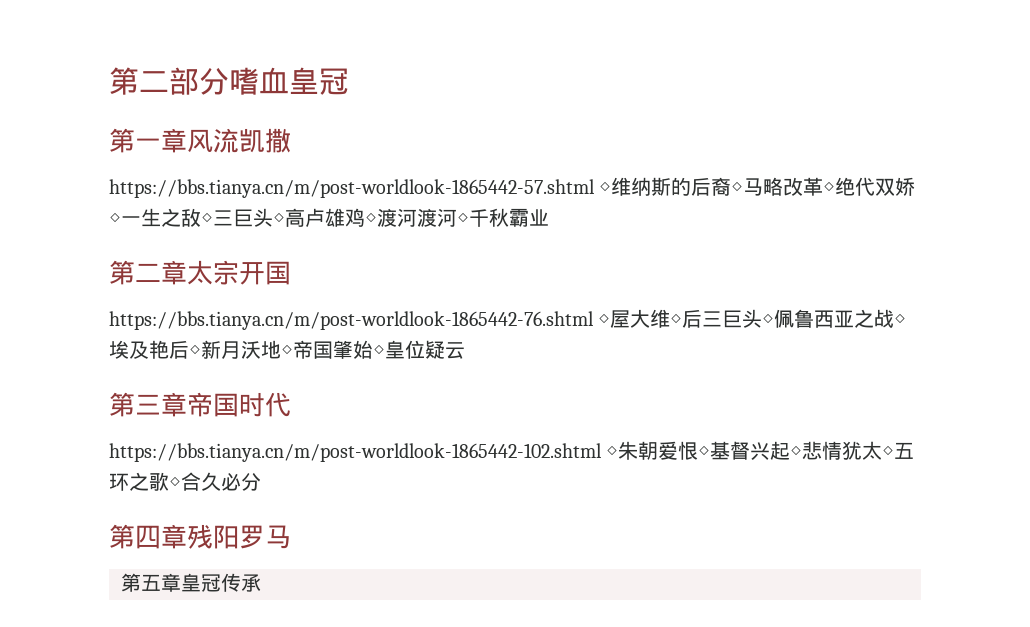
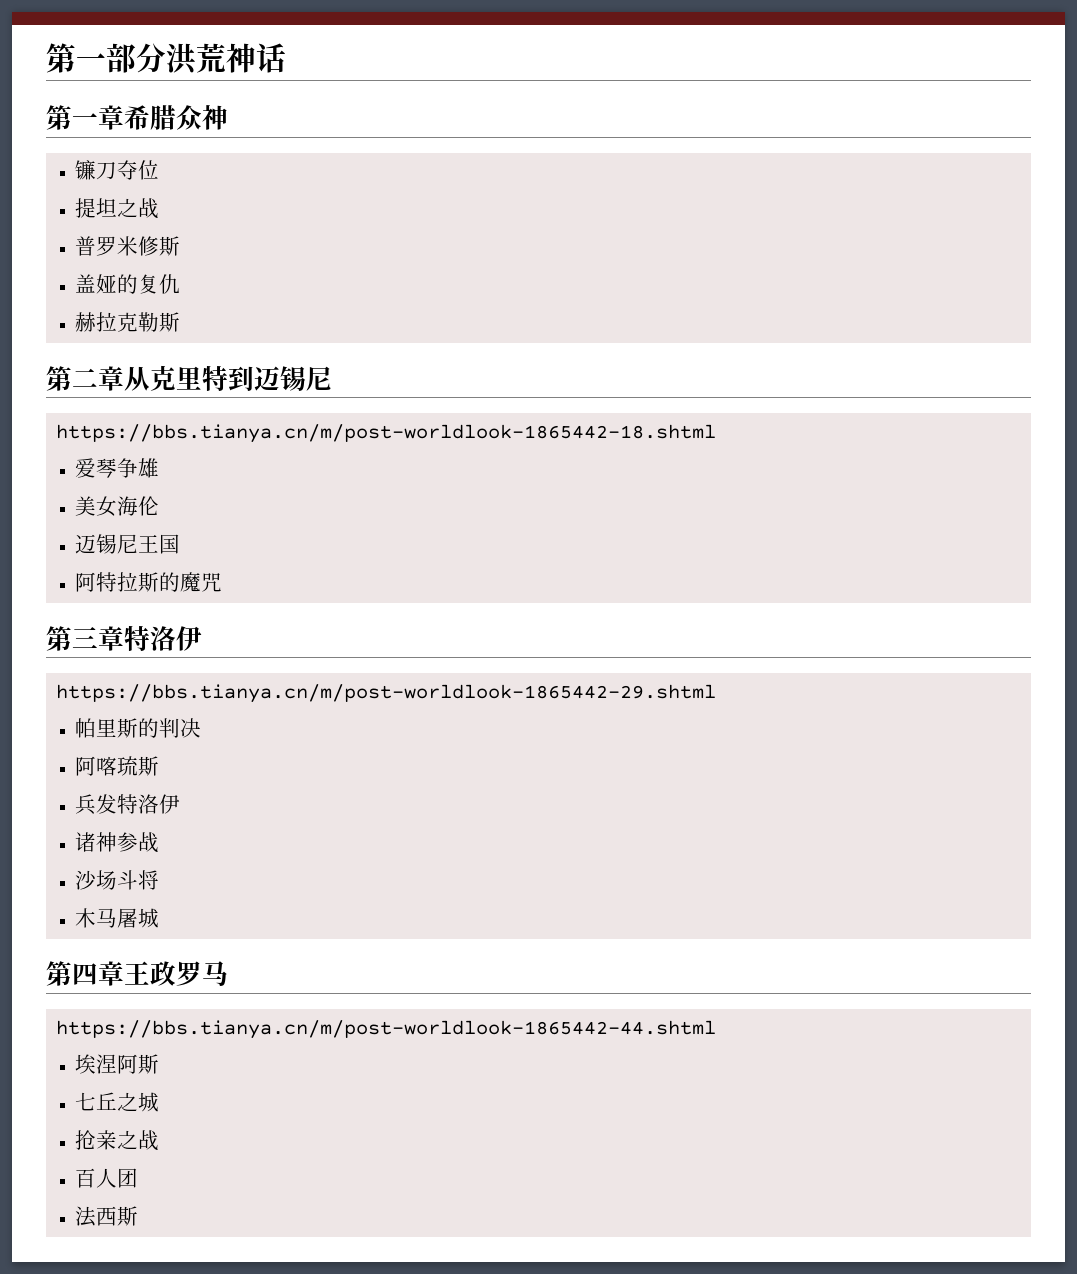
- 第二部分嗜血皇冠
- 第一章风流凯撒
- https://bbs.tianya.cn/m/post-worldlook-1865442-57.shtml ◇维纳斯的后裔◇马略改革◇绝代双娇◇一生之敌◇三巨头◇高卢雄鸡◇渡河渡河◇千秋霸业
- 第二章太宗开国
- https://bbs.tianya.cn/m/post-worldlook-1865442-76.shtml ◇屋大维◇后三巨头◇佩鲁西亚之战◇埃及艳后◇新月沃地◇帝国肇始◇皇位疑云
- 第三章帝国时代
- https://bbs.tianya.cn/m/post-worldlook-1865442-102.shtml ◇朱朝爱恨◇基督兴起◇悲情犹太◇五环之歌◇合久必分
+ 第一部分洪荒神话
+ 第一章希腊众神
+ 镰刀夺位
+ 提坦之战
+ 普罗米修斯
+ 盖娅的复仇
+ 赫拉克勒斯
+ 第二章从克里特到迈锡尼
+ https://bbs.tianya.cn/m/post-worldlook-1865442-18.shtml
+ 爱琴争雄
+ 美女海伦
+ 迈锡尼王国
+ 阿特拉斯的魔咒
+ 第三章特洛伊
+ https://bbs.tianya.cn/m/post-worldlook-1865442-29.shtml
+ 帕里斯的判决
+ 阿喀琉斯
+ 兵发特洛伊
+ 诸神参战
+ 沙场斗将
+ 木马屠城
- 第四章残阳罗马
+ 第四章王政罗马
- 第五章皇冠传承
+ https://bbs.tianya.cn/m/post-worldlook-1865442-44.shtml
+ 埃涅阿斯
+ 七丘之城
+ 抢亲之战
+ 百人团
+ 法西斯

